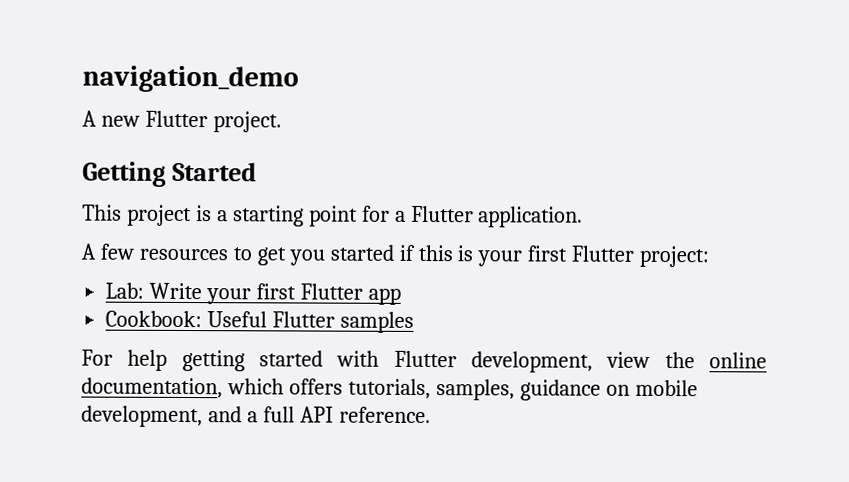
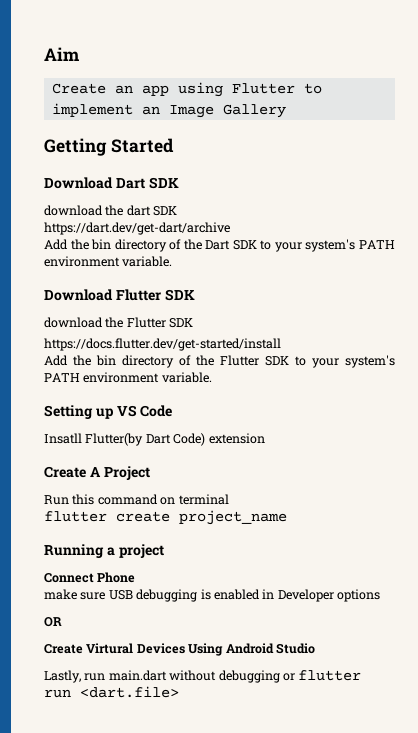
- navigation_demo
- A new Flutter project.
+ Aim
+ Create an app using Flutter to implement an Image Gallery
  Getting Started
- This project is a starting point for a Flutter application.
- A few resources to get you started if this is your first Flutter project:
- Lab: Write your first Flutter app
- Cookbook: Useful Flutter samples
- For help getting started with Flutter development, view the online documentation, which offers tutorials, samples, guidance on mobile development, and a full API reference.
+ Download Dart SDK
+ download the dart SDK
+ https://dart.dev/get-dart/archive
+ Add the bin directory of the Dart SDK to your system's PATH environment variable.
+ Download Flutter SDK
+ download the Flutter SDK
+ https://docs.flutter.dev/get-started/install
+ Add the bin directory of the Flutter SDK to your system's PATH environment variable.
+ Setting up VS Code
+ Insatll Flutter(by Dart Code) extension
+ Create A Project
+ Run this command on terminal
+ flutter create project_name
+ Running a project
+ Connect Phone
+ make sure USB debugging is enabled in Developer options
+ OR
+ Create Virtural Devices Using Android Studio
+ Lastly, run main.dart without debugging or flutter run <dart.file>

